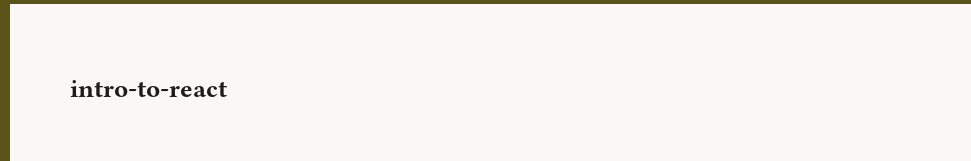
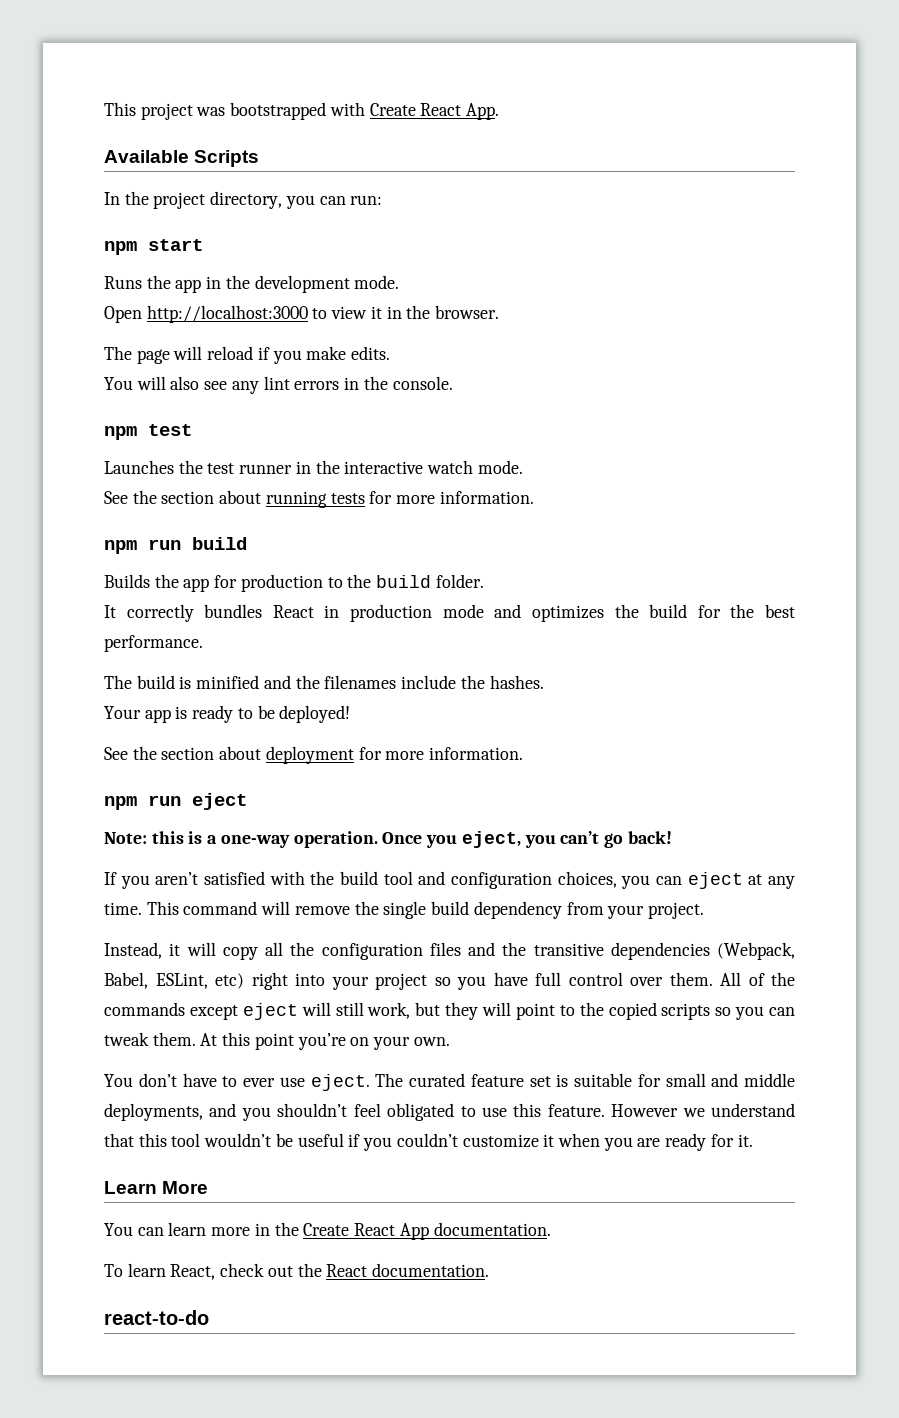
- intro-to-react
+ This project was bootstrapped with Create React App.
+ Available Scripts
+ In the project directory, you can run:
+ npm start
+ Runs the app in the development mode.
+ Open http://localhost:3000 to view it in the browser.
+ The page will reload if you make edits.
+ You will also see any lint errors in the console.
+ npm test
+ Launches the test runner in the interactive watch mode.
+ See the section about running tests for more information.
+ npm run build
+ Builds the app for production to the build folder.
+ It correctly bundles React in production mode and optimizes the build for the best performance.
+ The build is minified and the filenames include the hashes.
+ Your app is ready to be deployed!
+ See the section about deployment for more information.
+ npm run eject
+ Note: this is a one-way operation. Once you eject, you can’t go back!
+ If you aren’t satisfied with the build tool and configuration choices, you can eject at any time. This command will remove the single build dependency from your project.
+ Instead, it will copy all the configuration files and the transitive dependencies (Webpack, Babel, ESLint, etc) right into your project so you have full control over them. All of the commands except eject will still work, but they will point to the copied scripts so you can tweak them. At this point you’re on your own.
+ You don’t have to ever use eject. The curated feature set is suitable for small and middle deployments, and you shouldn’t feel obligated to use this feature. However we understand that this tool wouldn’t be useful if you couldn’t customize it when you are ready for it.
+ Learn More
+ You can learn more in the Create React App documentation.
+ To learn React, check out the React documentation.
+ react-to-do

